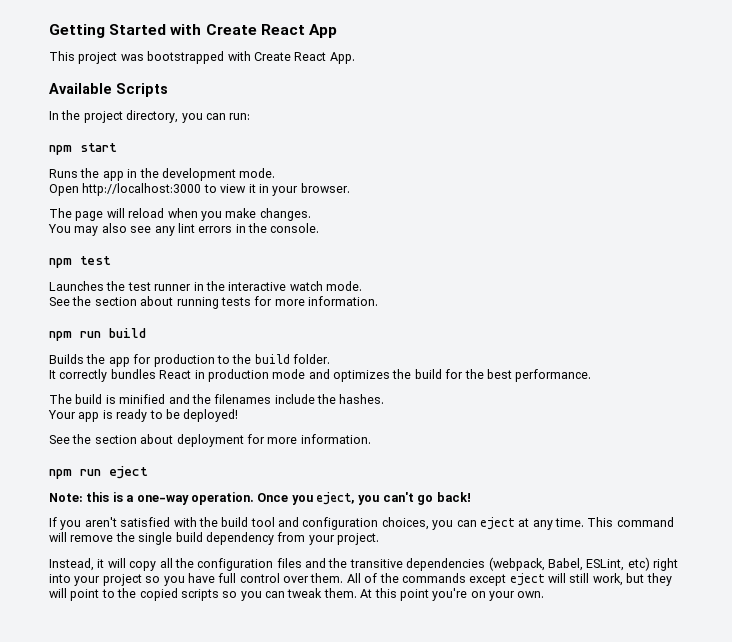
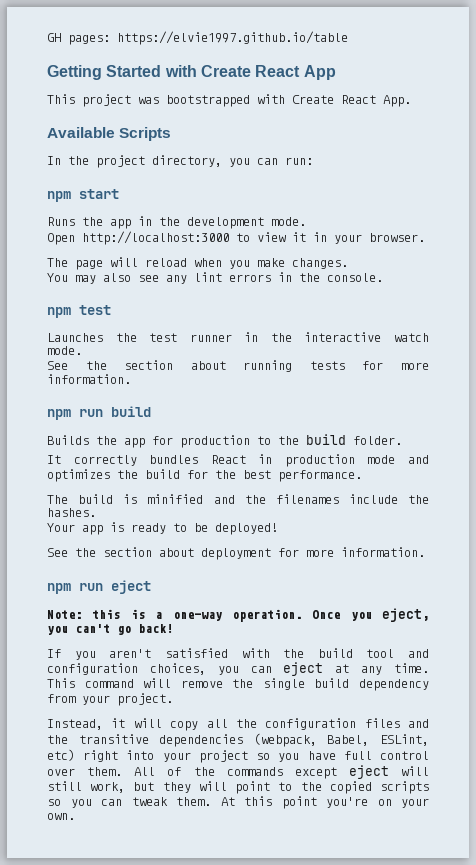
+ GH pages: https://elvie1997.github.io/table

